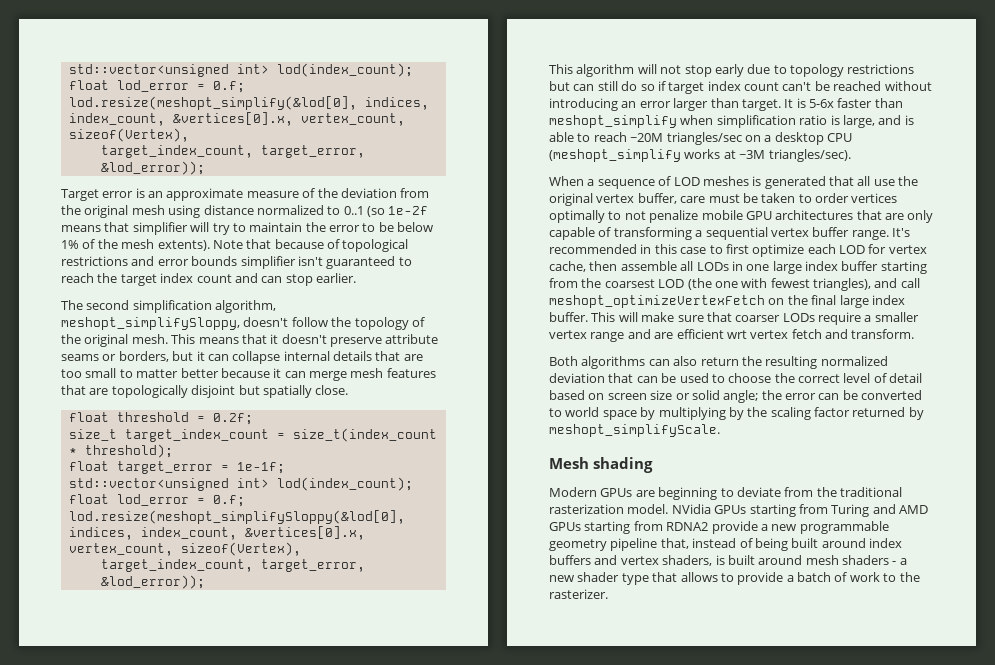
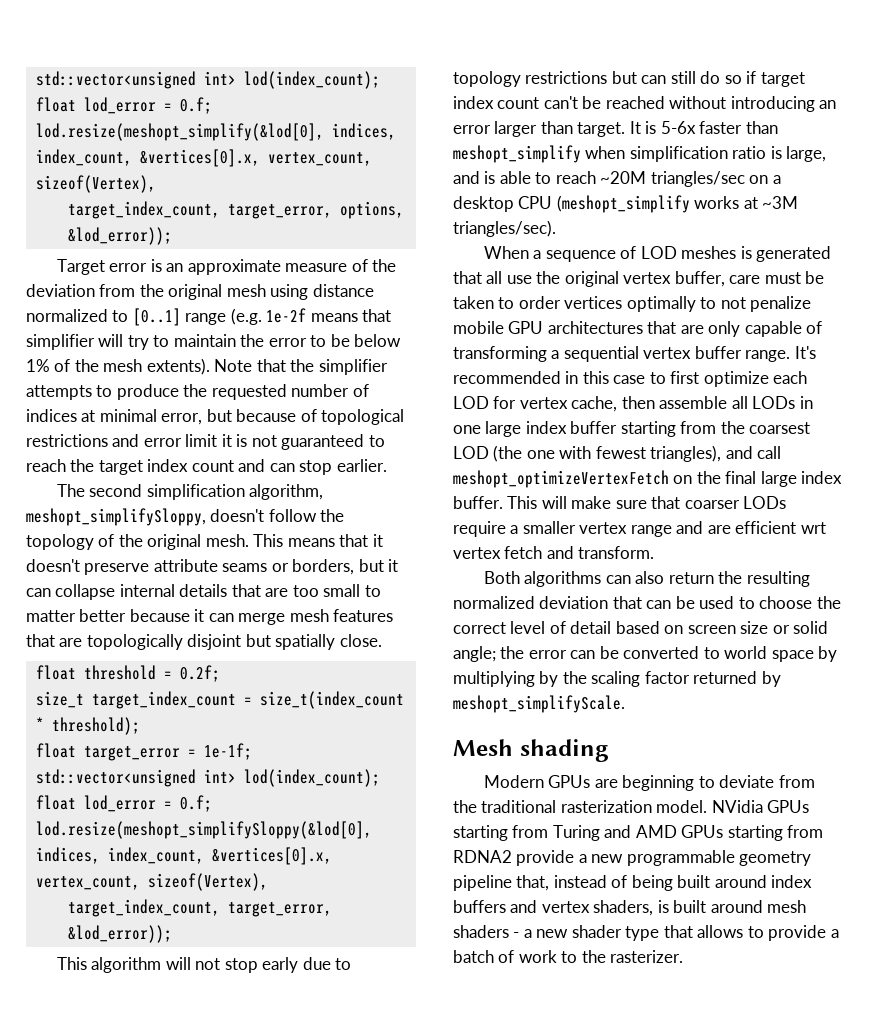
  lod.resize(meshopt_simplify(&lod[0], indices, index_count, &vertices[0].x, vertex_count, sizeof(Vertex),
- target_index_count, target_error, &lod_error));
+ target_index_count, target_error, options, &lod_error));
- Target error is an approximate measure of the deviation from the original mesh using distance normalized to 0..1 (so 1e-2f means that simplifier will try to maintain the error to be below 1% of the mesh extents).
+ Target error is an approximate measure of the deviation from the original mesh using distance normalized to [0..1] range (e.g. 1e-2f means that simplifier will try to maintain the error to be below 1% of the mesh extents).
- Note that because of topological restrictions and error bounds simplifier isn't guaranteed to reach the target index count and can stop earlier.
+ Note that the simplifier attempts to produce the requested number of indices at minimal error, but because of topological restrictions and error limit it is not guaranteed to reach the target index count and can stop earlier.

